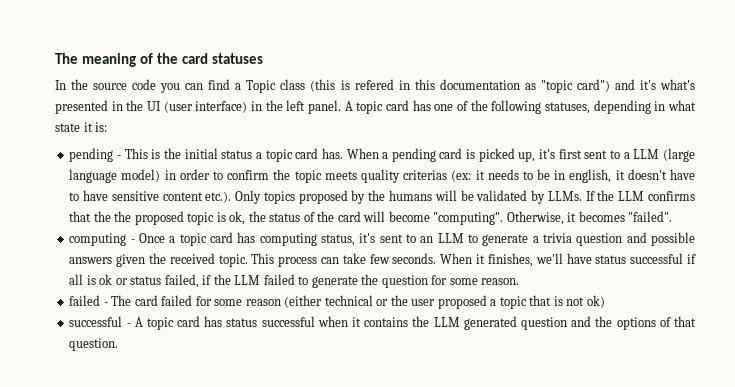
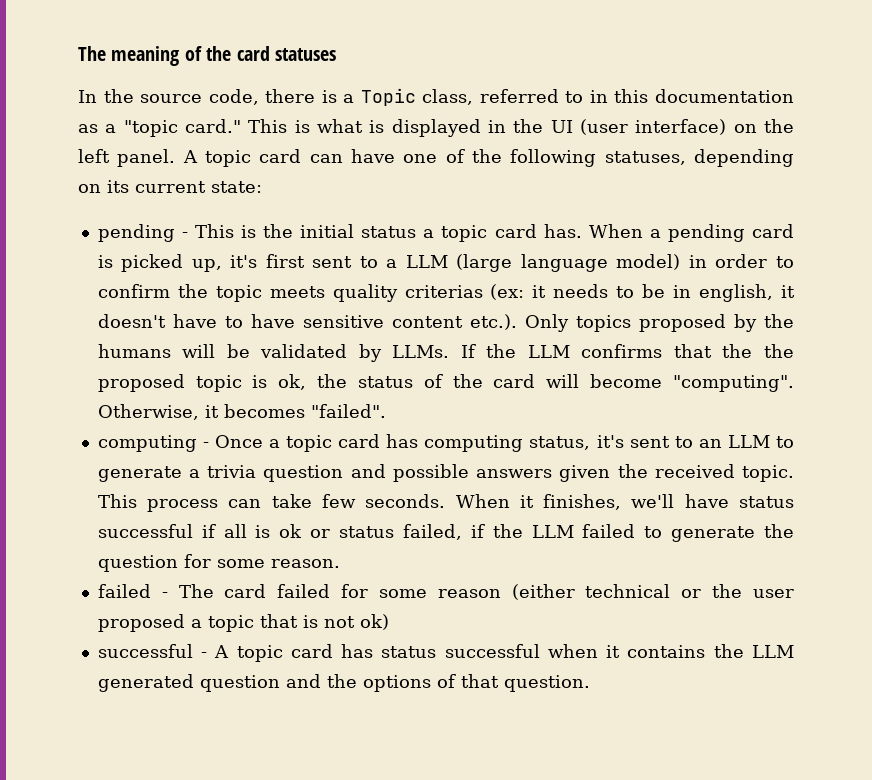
- In the source code you can find a Topic class (this is refered in this documentation as "topic card") and it's what's presented in the UI (user interface) in the left panel.
+ In the source code, there is a Topic class, referred to in this documentation as a "topic card." This is what is displayed in the UI (user interface) on the left panel.
- A topic card has one of the following statuses, depending in what state it is:
+ A topic card can have one of the following statuses, depending on its current state:

